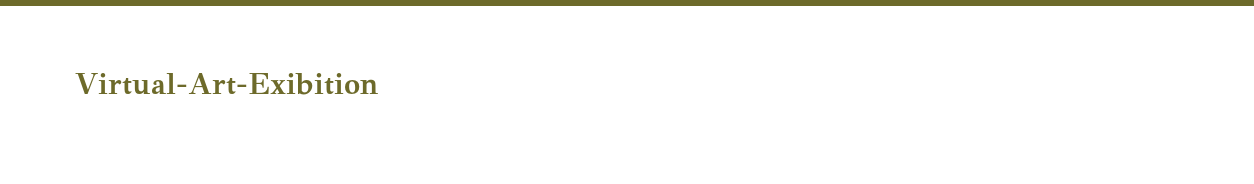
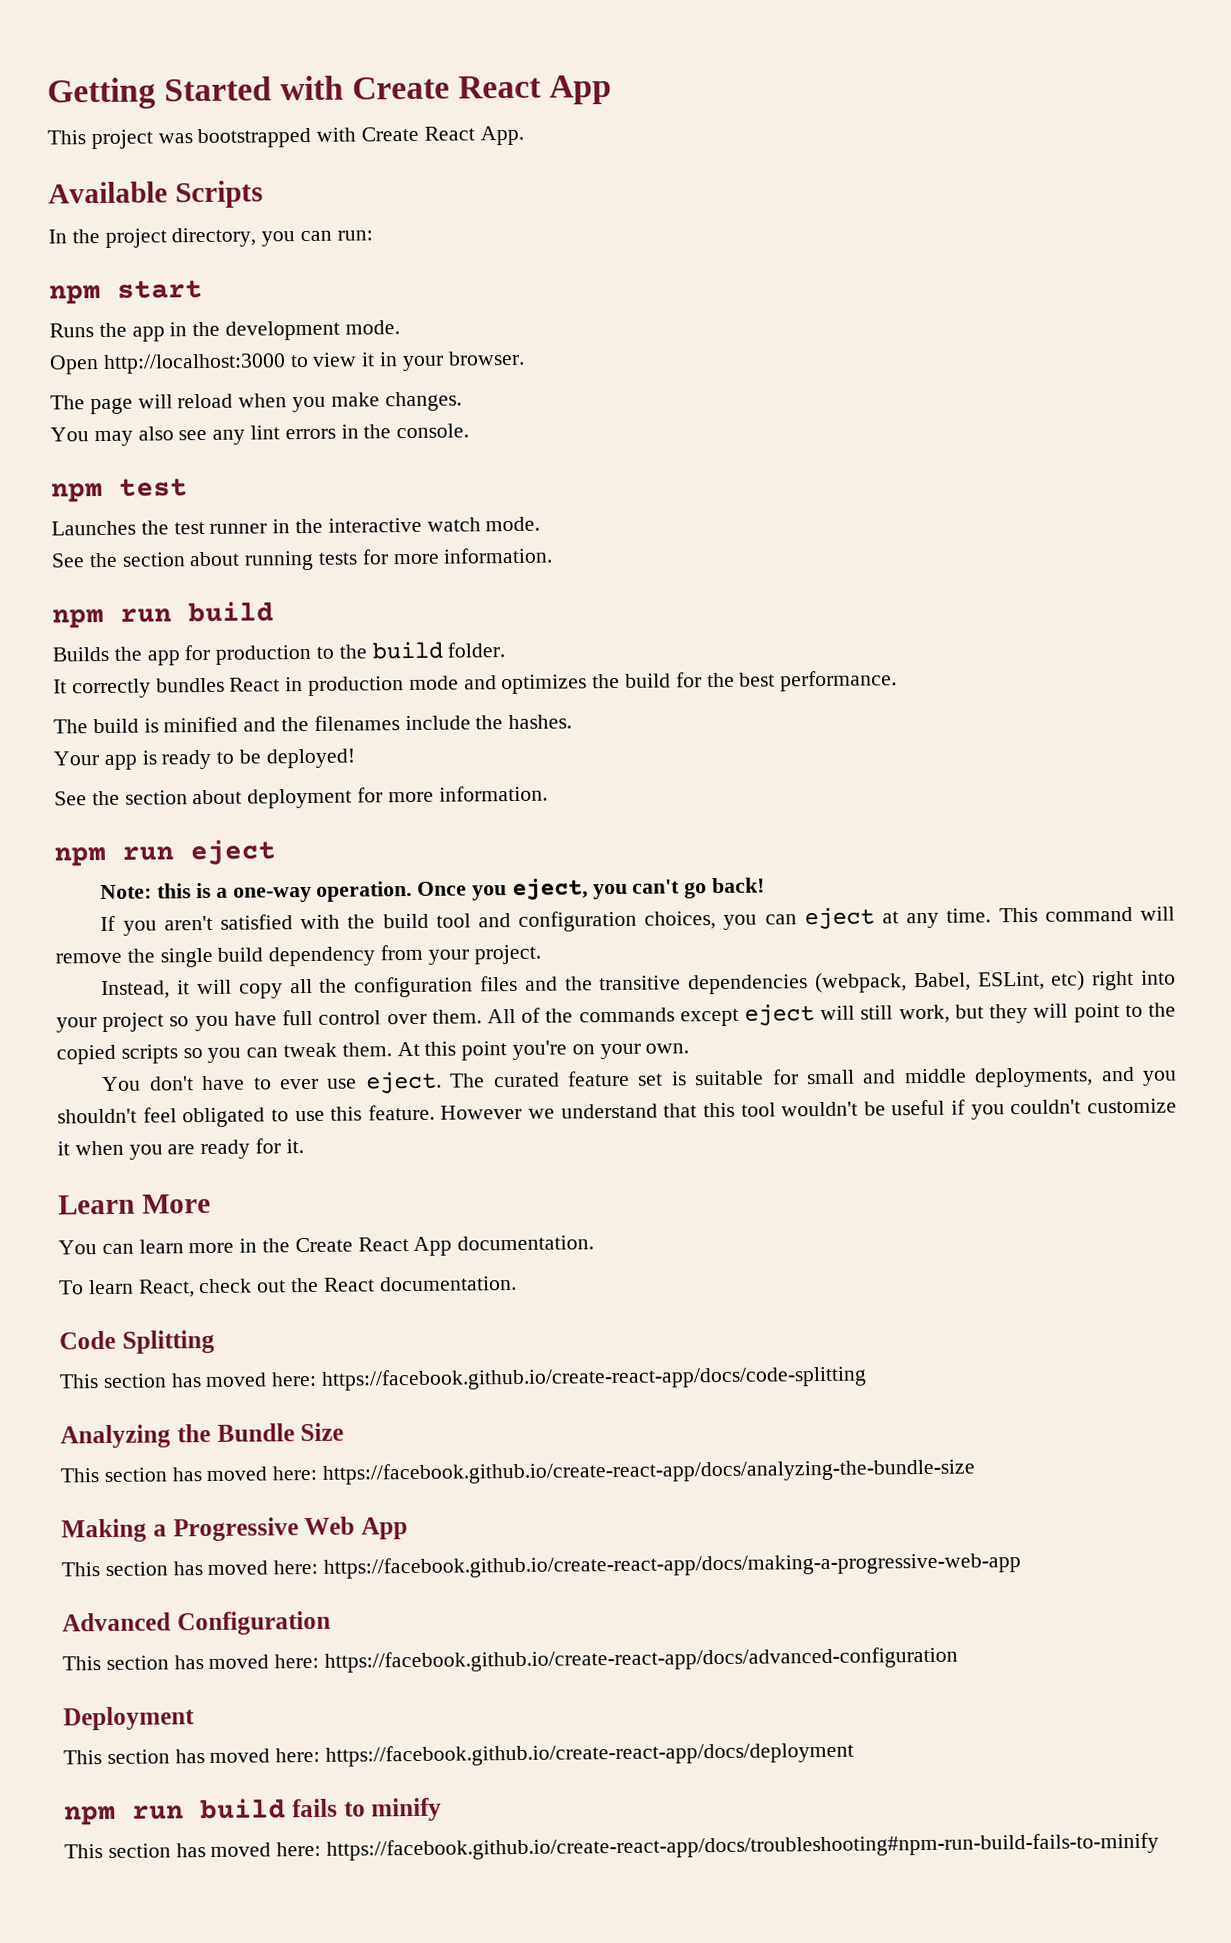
- Virtual-Art-Exibition
+ Getting Started with Create React App
+ This project was bootstrapped with Create React App.
+ Available Scripts
+ In the project directory, you can run:
+ npm start
+ Runs the app in the development mode.
+ Open http://localhost:3000 to view it in your browser.
+ The page will reload when you make changes.
+ You may also see any lint errors in the console.
+ npm test
+ Launches the test runner in the interactive watch mode.
+ See the section about running tests for more information.
+ npm run build
+ Builds the app for production to the build folder.
+ It correctly bundles React in production mode and optimizes the build for the best performance.
+ The build is minified and the filenames include the hashes.
+ Your app is ready to be deployed!
+ See the section about deployment for more information.
+ npm run eject
+ Note: this is a one-way operation. Once you eject, you can't go back!
+ If you aren't satisfied with the build tool and configuration choices, you can eject at any time. This command will remove the single build dependency from your project.
+ Instead, it will copy all the configuration files and the transitive dependencies (webpack, Babel, ESLint, etc) right into your project so you have full control over them. All of the commands except eject will still work, but they will point to the copied scripts so you can tweak them. At this point you're on your own.
+ You don't have to ever use eject. The curated feature set is suitable for small and middle deployments, and you shouldn't feel obligated to use this feature. However we understand that this tool wouldn't be useful if you couldn't customize it when you are ready for it.
+ Learn More
+ You can learn more in the Create React App documentation.
+ To learn React, check out the React documentation.
+ Code Splitting
+ This section has moved here: https://facebook.github.io/create-react-app/docs/code-splitting
+ Analyzing the Bundle Size
+ This section has moved here: https://facebook.github.io/create-react-app/docs/analyzing-the-bundle-size
+ Making a Progressive Web App
+ This section has moved here: https://facebook.github.io/create-react-app/docs/making-a-progressive-web-app
+ Advanced Configuration
+ This section has moved here: https://facebook.github.io/create-react-app/docs/advanced-configuration
+ Deployment
+ This section has moved here: https://facebook.github.io/create-react-app/docs/deployment
+ npm run build fails to minify
+ This section has moved here: https://facebook.github.io/create-react-app/docs/troubleshooting#npm-run-build-fails-to-minify

